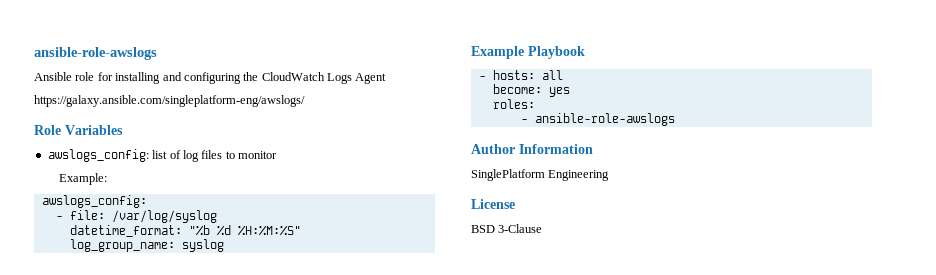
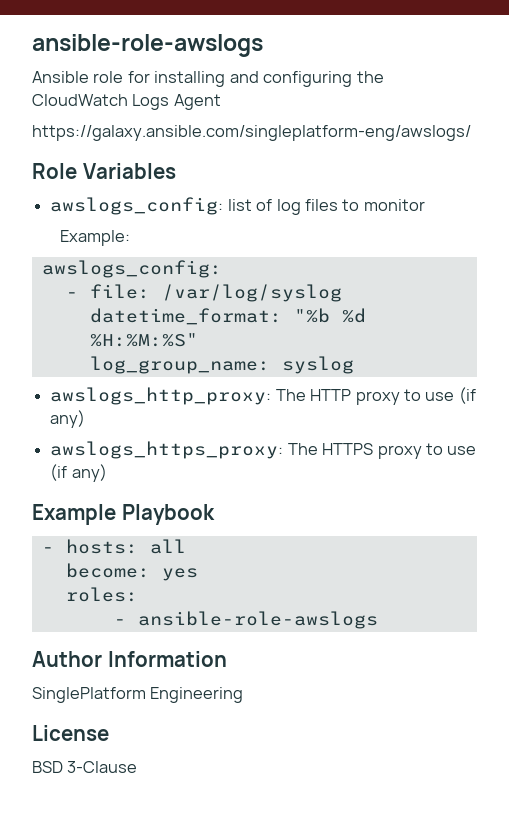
+ awslogs_http_proxy: The HTTP proxy to use (if any)
+ awslogs_https_proxy: The HTTPS proxy to use (if any)

